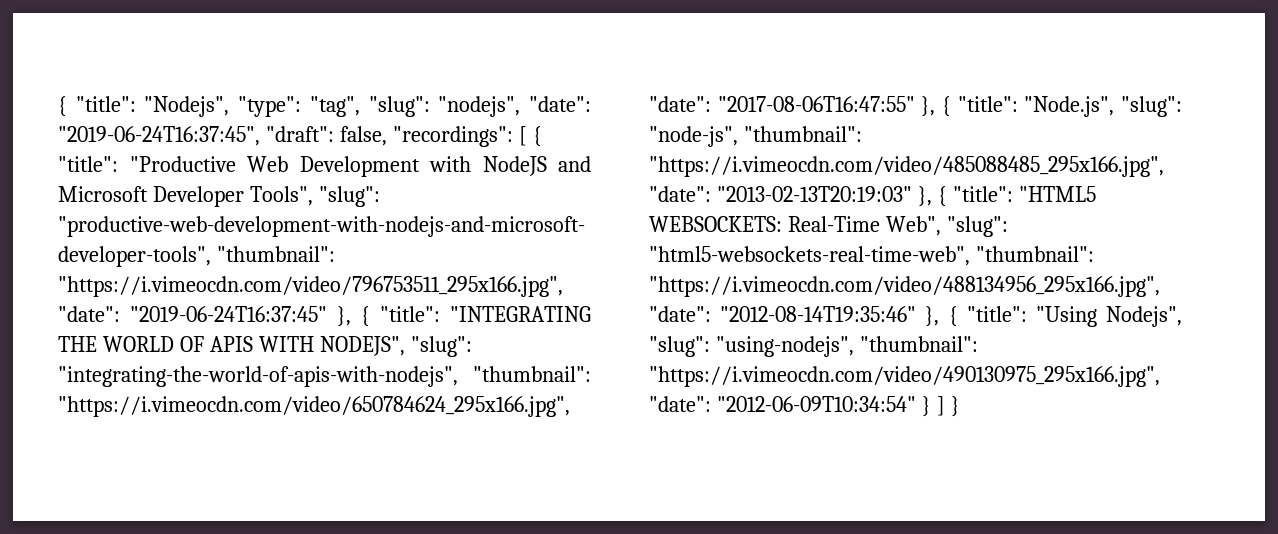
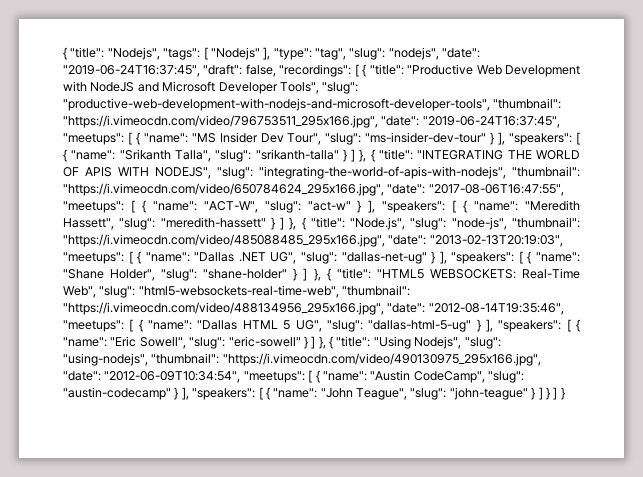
- "Nodejs", "type":
+ "Nodejs", "tags": [ "Nodejs" ], "type":
- "2019-06-24T16:37:45" }, { "title":
+ "2019-06-24T16:37:45", "meetups": [ { "name": "MS Insider Dev Tour", "slug": "ms-insider-dev-tour" } ], "speakers": [ { "name": "Srikanth Talla", "slug": "srikanth-talla" } ] }, { "title":
- "2017-08-06T16:47:55" }, { "title":
+ "2017-08-06T16:47:55", "meetups": [ { "name": "ACT-W", "slug": "act-w" } ], "speakers": [ { "name": "Meredith Hassett", "slug": "meredith-hassett" } ] }, { "title":
- "2013-02-13T20:19:03" }, { "title":
+ "2013-02-13T20:19:03", "meetups": [ { "name": "Dallas .NET UG", "slug": "dallas-net-ug" } ], "speakers": [ { "name": "Shane Holder", "slug": "shane-holder" } ] }, { "title":
- "2012-08-14T19:35:46" }, { "title":
+ "2012-08-14T19:35:46", "meetups": [ { "name": "Dallas HTML 5 UG", "slug": "dallas-html-5-ug" } ], "speakers": [ { "name": "Eric Sowell", "slug": "eric-sowell" } ] }, { "title":
- "2012-06-09T10:34:54" } ] }
+ "2012-06-09T10:34:54", "meetups": [ { "name": "Austin CodeCamp", "slug": "austin-codecamp" } ], "speakers": [ { "name": "John Teague", "slug": "john-teague" } ] } ] }

